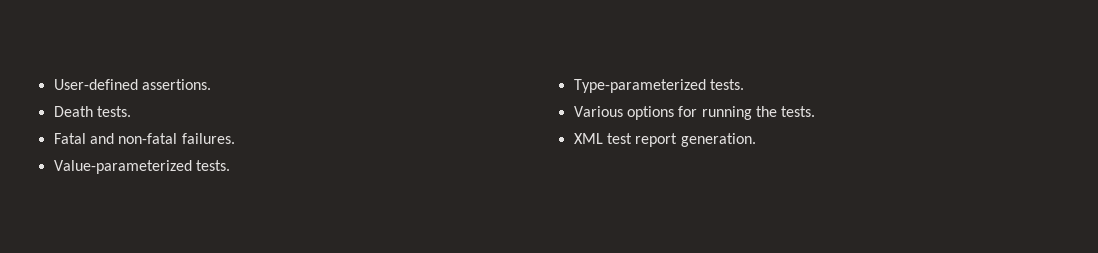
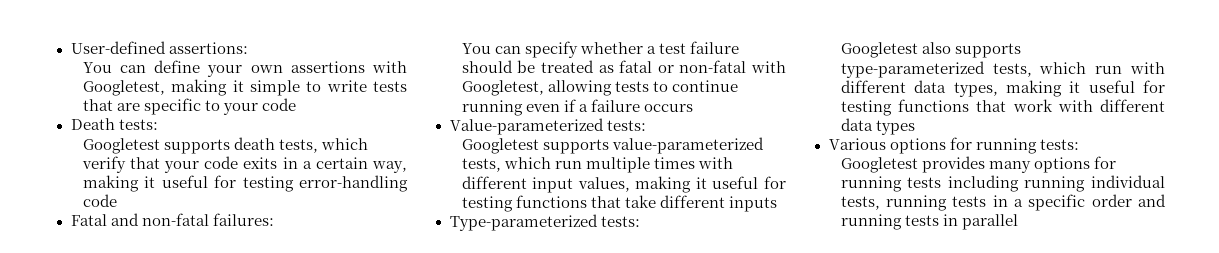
- User-defined assertions.
- Death tests.
- Fatal and non-fatal failures.
- Value-parameterized tests.
- Type-parameterized tests.
- Various options for running the tests.
- XML test report generation.
+ User-defined assertions:
+ You can define your own assertions with Googletest, making it simple to write tests that are specific to your code
+ Death tests:
+ Googletest supports death tests, which verify that your code exits in a certain way, making it useful for testing error-handling code
+ Fatal and non-fatal failures:
+ You can specify whether a test failure should be treated as fatal or non-fatal with Googletest, allowing tests to continue running even if a failure occurs
+ Value-parameterized tests:
+ Googletest supports value-parameterized tests, which run multiple times with different input values, making it useful for testing functions that take different inputs
+ Type-parameterized tests:
+ Googletest also supports type-parameterized tests, which run with different data types, making it useful for testing functions that work with different data types
+ Various options for running tests:
+ Googletest provides many options for running tests including running individual tests, running tests in a specific order and running tests in parallel

